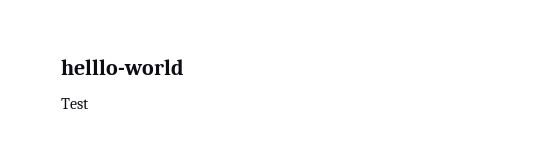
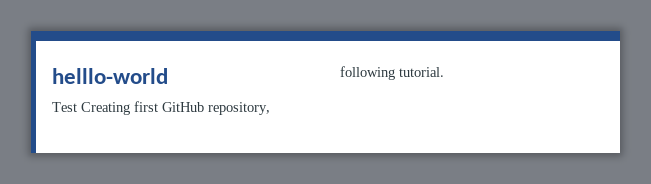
- Test
+ Test Creating first GitHub repository, following tutorial.

